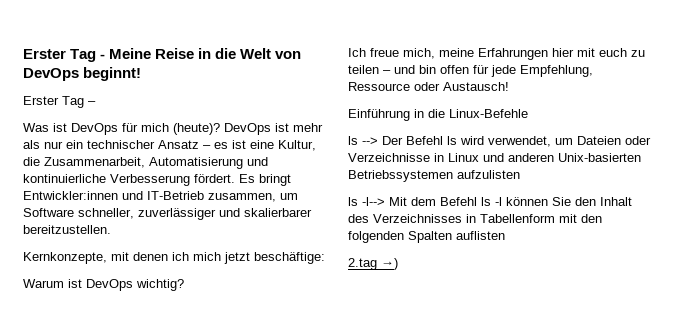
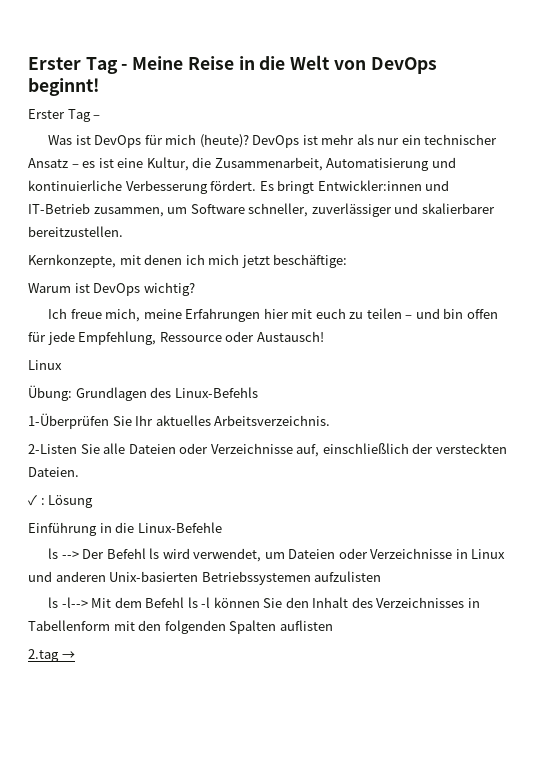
  Ich freue mich, meine Erfahrungen hier mit euch zu teilen – und bin offen für jede Empfehlung, Ressource oder Austausch!
+ Linux
+ Übung: Grundlagen des Linux-Befehls
+ 1-Überprüfen Sie Ihr aktuelles Arbeitsverzeichnis.
+ 2-Listen Sie alle Dateien oder Verzeichnisse auf, einschließlich der versteckten Dateien.
+ ✓ : Lösung
- 2.tag →)
+ 2.tag →

